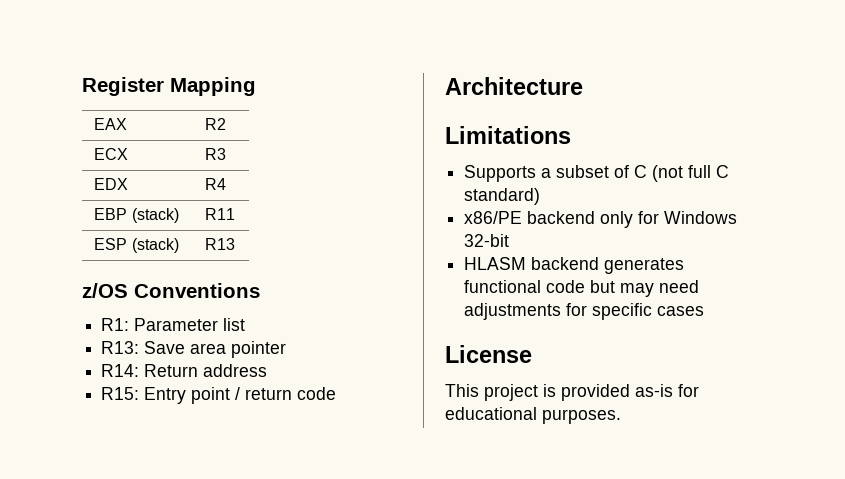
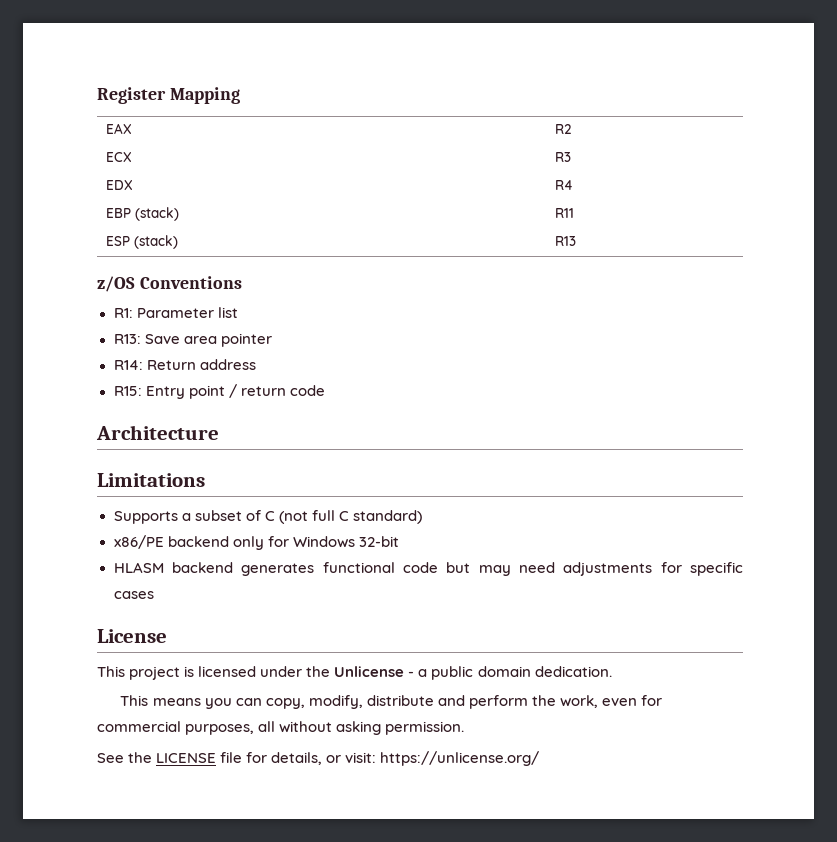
- This project is provided as-is for educational purposes.
+ This project is licensed under the Unlicense - a public domain dedication.
+ This means you can copy, modify, distribute and perform the work, even for commercial purposes, all without asking permission.
+ See the LICENSE file for details, or visit: https://unlicense.org/

